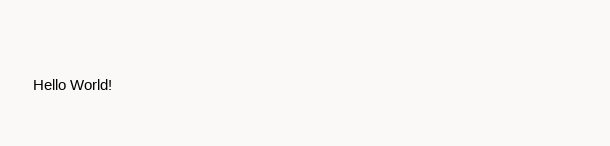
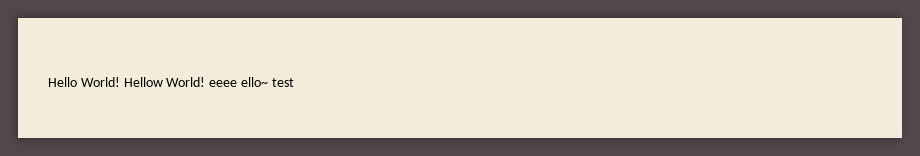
+ Hellow World! eeee ello~ test

